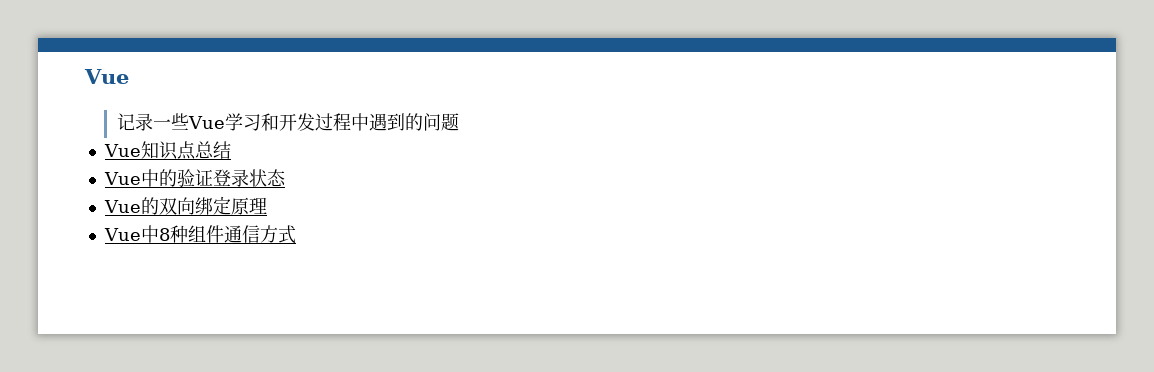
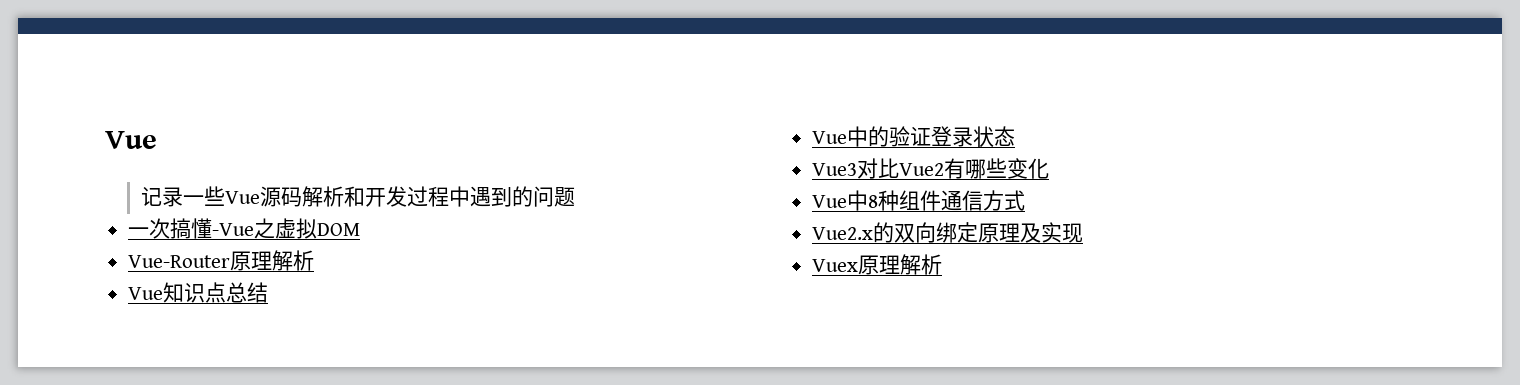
- 记录一些Vue学习和开发过程中遇到的问题
+ 记录一些Vue源码解析和开发过程中遇到的问题
+ 一次搞懂-Vue之虚拟DOM
+ Vue-Router原理解析
- Vue的双向绑定原理
+ Vue3对比Vue2有哪些变化
+ Vue2.x的双向绑定原理及实现
+ Vuex原理解析

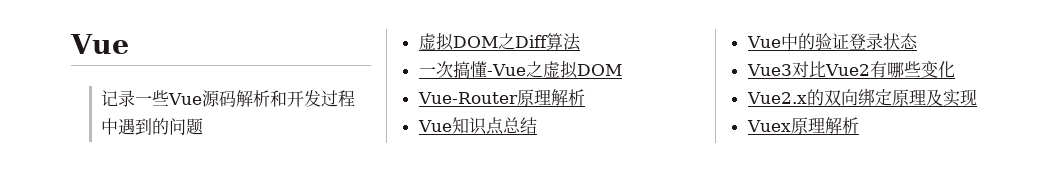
+ 虚拟DOM之Diff算法
- Vue中8种组件通信方式

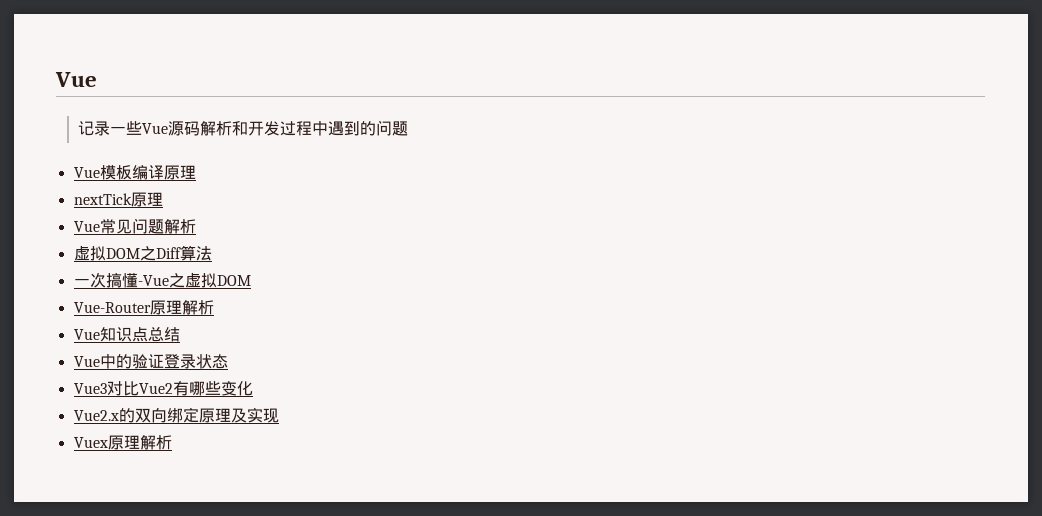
+ Vue模板编译原理
+ nextTick原理
+ Vue常见问题解析

